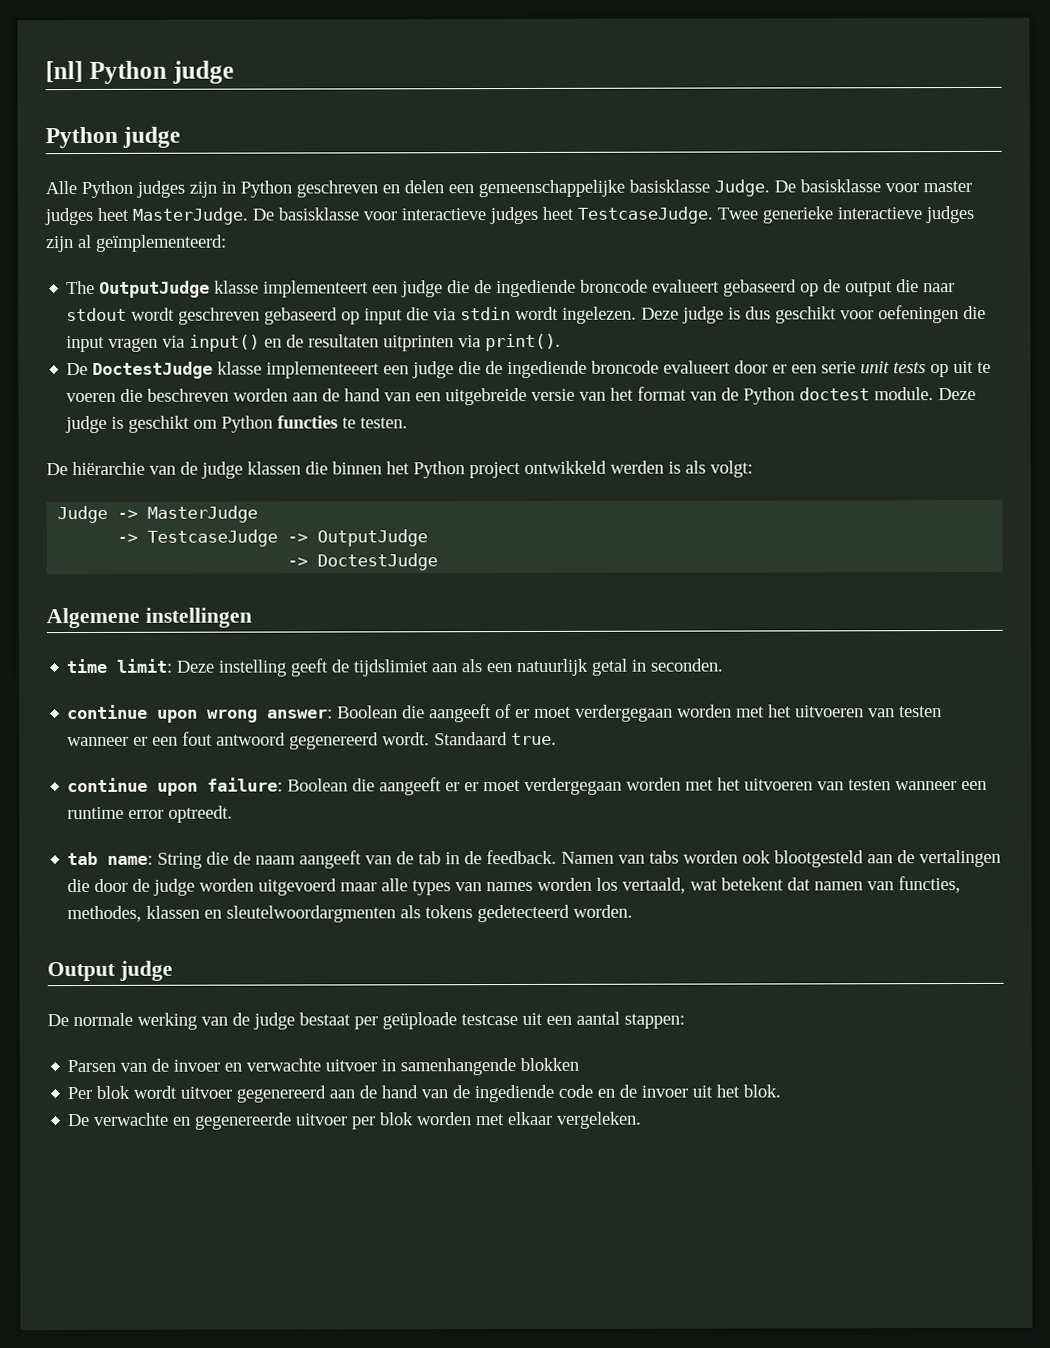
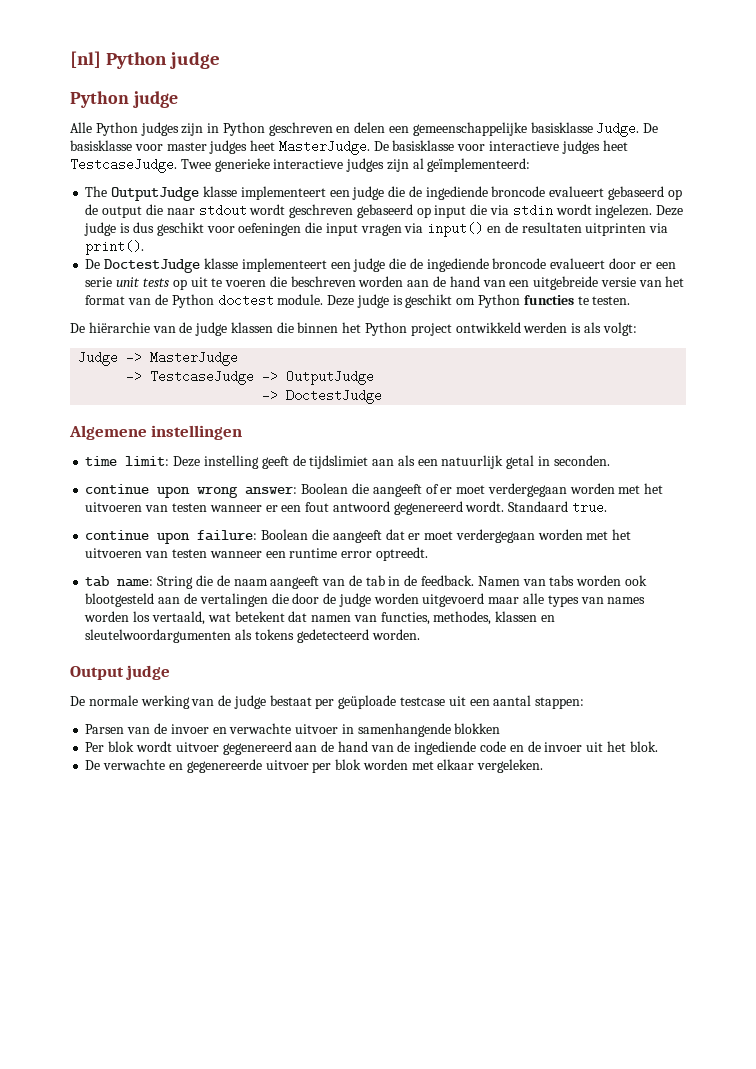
- De DoctestJudge klasse implementeeert een judge die de ingediende broncode evalueert door er een serie unit tests op uit te voeren die beschreven worden aan de hand van een uitgebreide versie van het format van de Python doctest module.
+ De DoctestJudge klasse implementeert een judge die de ingediende broncode evalueert door er een serie unit tests op uit te voeren die beschreven worden aan de hand van een uitgebreide versie van het format van de Python doctest module.
- continue upon failure: Boolean die aangeeft er er moet verdergegaan worden met het uitvoeren van testen wanneer een runtime error optreedt.
+ continue upon failure: Boolean die aangeeft dat er moet verdergegaan worden met het uitvoeren van testen wanneer een runtime error optreedt.
- Namen van tabs worden ook blootgesteld aan de vertalingen die door de judge worden uitgevoerd maar alle types van names worden los vertaald, wat betekent dat namen van functies, methodes, klassen en sleutelwoordargmenten als tokens gedetecteerd worden.
+ Namen van tabs worden ook blootgesteld aan de vertalingen die door de judge worden uitgevoerd maar alle types van names worden los vertaald, wat betekent dat namen van functies, methodes, klassen en sleutelwoordargumenten als tokens gedetecteerd worden.

